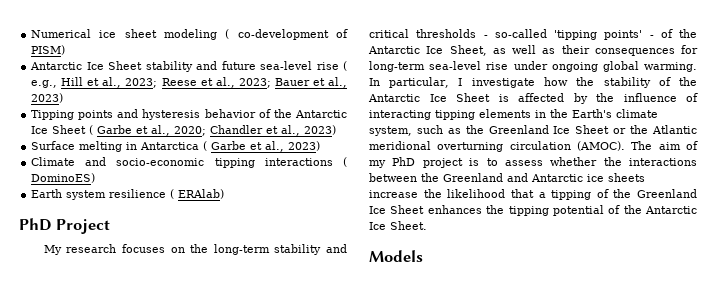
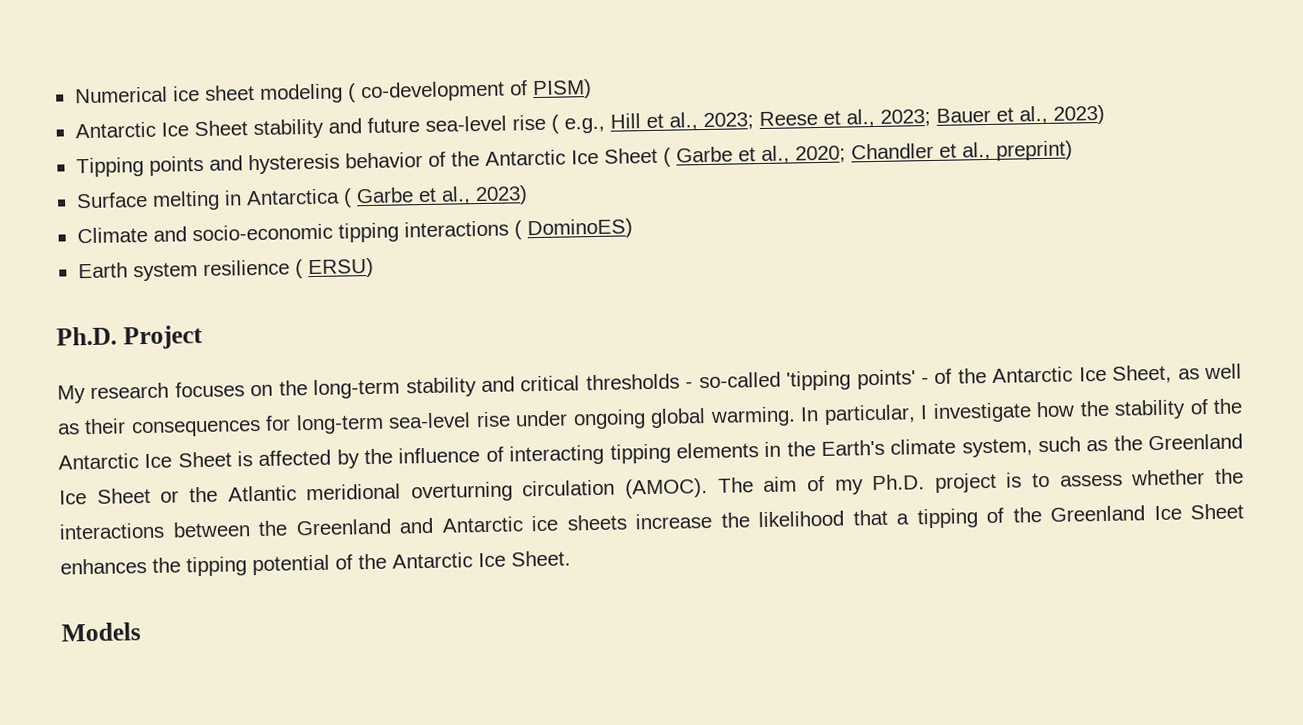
- Tipping points and hysteresis behavior of the Antarctic Ice Sheet ( Garbe et al., 2020; Chandler et al., 2023)
+ Tipping points and hysteresis behavior of the Antarctic Ice Sheet ( Garbe et al., 2020; Chandler et al., preprint)
- Earth system resilience ( ERAlab)
- PhD Project
+ Earth system resilience ( ERSU)
+ Ph.D. Project
- The aim of my PhD project is to assess whether the interactions between the Greenland and Antarctic ice sheets increase the likelihood that a tipping of the Greenland Ice Sheet enhances the tipping potential of the Antarctic Ice Sheet.
+ The aim of my Ph.D. project is to assess whether the interactions between the Greenland and Antarctic ice sheets increase the likelihood that a tipping of the Greenland Ice Sheet enhances the tipping potential of the Antarctic Ice Sheet.

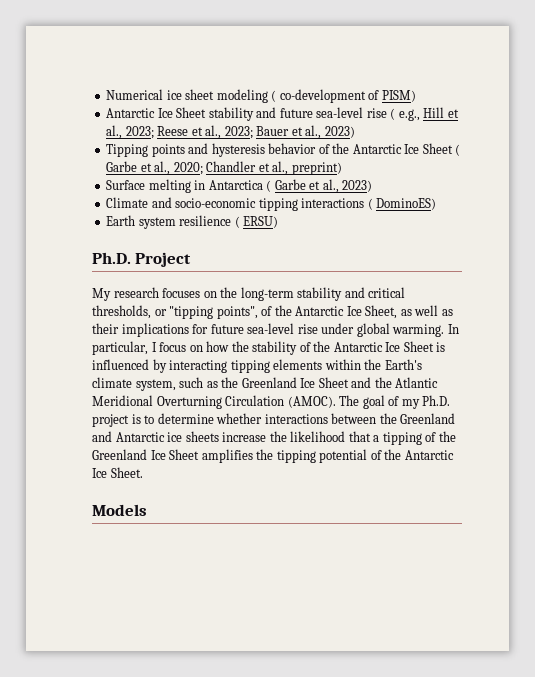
- My research focuses on the long-term stability and critical thresholds - so-called 'tipping points' - of the Antarctic Ice Sheet, as well as their consequences for long-term sea-level rise under ongoing global warming.
+ My research focuses on the long-term stability and critical thresholds, or "tipping points", of the Antarctic Ice Sheet, as well as their implications for future sea-level rise under global warming.
- In particular, I investigate how the stability of the Antarctic Ice Sheet is affected by the influence of interacting tipping elements in the Earth's climate system, such as the Greenland Ice Sheet or the Atlantic meridional overturning circulation (AMOC).
+ In particular, I focus on how the stability of the Antarctic Ice Sheet is influenced by interacting tipping elements within the Earth's climate system, such as the Greenland Ice Sheet and the Atlantic Meridional Overturning Circulation (AMOC).
- The aim of my Ph.D. project is to assess whether the interactions between the Greenland and Antarctic ice sheets increase the likelihood that a tipping of the Greenland Ice Sheet enhances the tipping potential of the Antarctic Ice Sheet.
+ The goal of my Ph.D. project is to determine whether interactions between the Greenland and Antarctic ice sheets increase the likelihood that a tipping of the Greenland Ice Sheet amplifies the tipping potential of the Antarctic Ice Sheet.

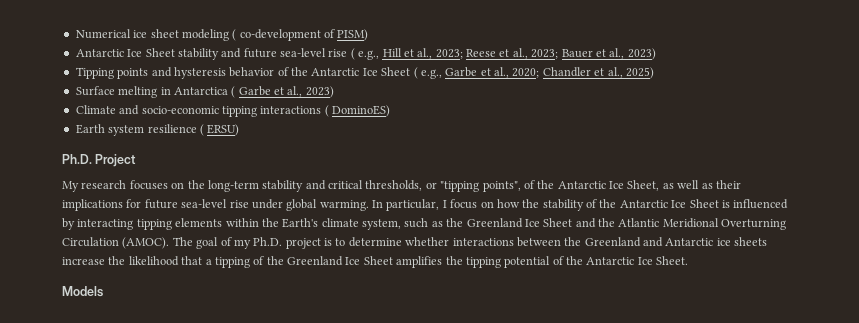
- Tipping points and hysteresis behavior of the Antarctic Ice Sheet ( Garbe et al., 2020; Chandler et al., preprint)
+ Tipping points and hysteresis behavior of the Antarctic Ice Sheet ( e.g., Garbe et al., 2020; Chandler et al., 2025)

